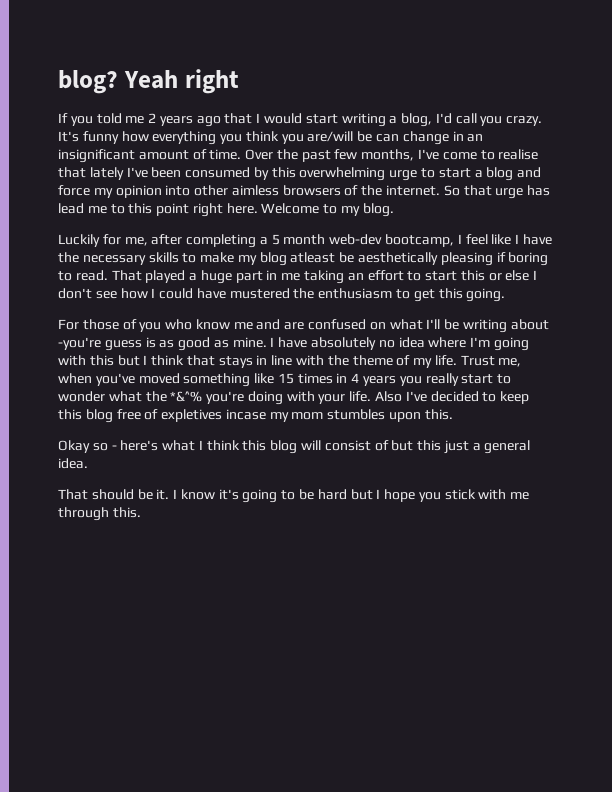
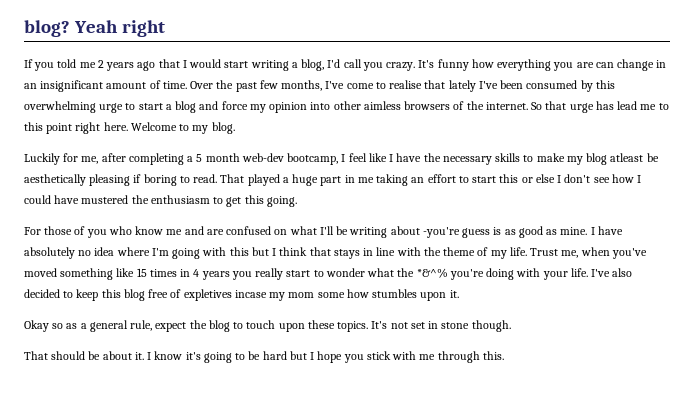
- It's funny how everything you think you are/will be can change in an insignificant amount of time.
+ It's funny how everything you are can change in an insignificant amount of time.
- Also I've decided to keep this blog free of expletives incase my mom stumbles upon this.
+ I've also decided to keep this blog free of expletives incase my mom some how stumbles upon it.
- Okay so - here's what I think this blog will consist of but this just a general idea.
+ Okay so as a general rule, expect the blog to touch upon these topics. It's not set in stone though.
- That should be it.
+ That should be about it.

